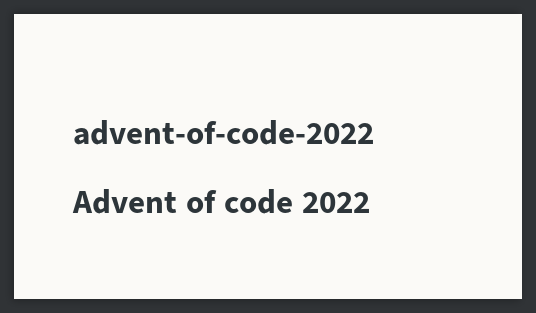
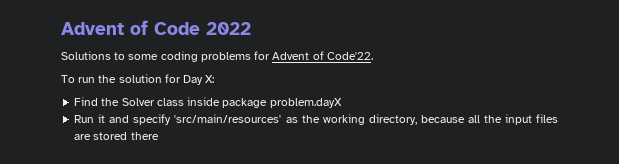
- advent-of-code-2022
- Advent of code 2022
+ Advent of Code 2022
+ Solutions to some coding problems for Advent of Code'22.
+ To run the solution for Day X:
+ Find the Solver class inside package problem.dayX
+ Run it and specify 'src/main/resources' as the working directory, because all the input files are stored there

